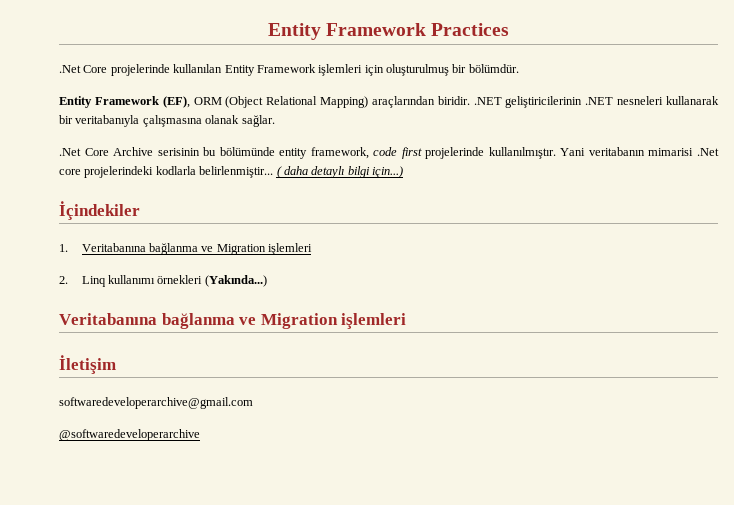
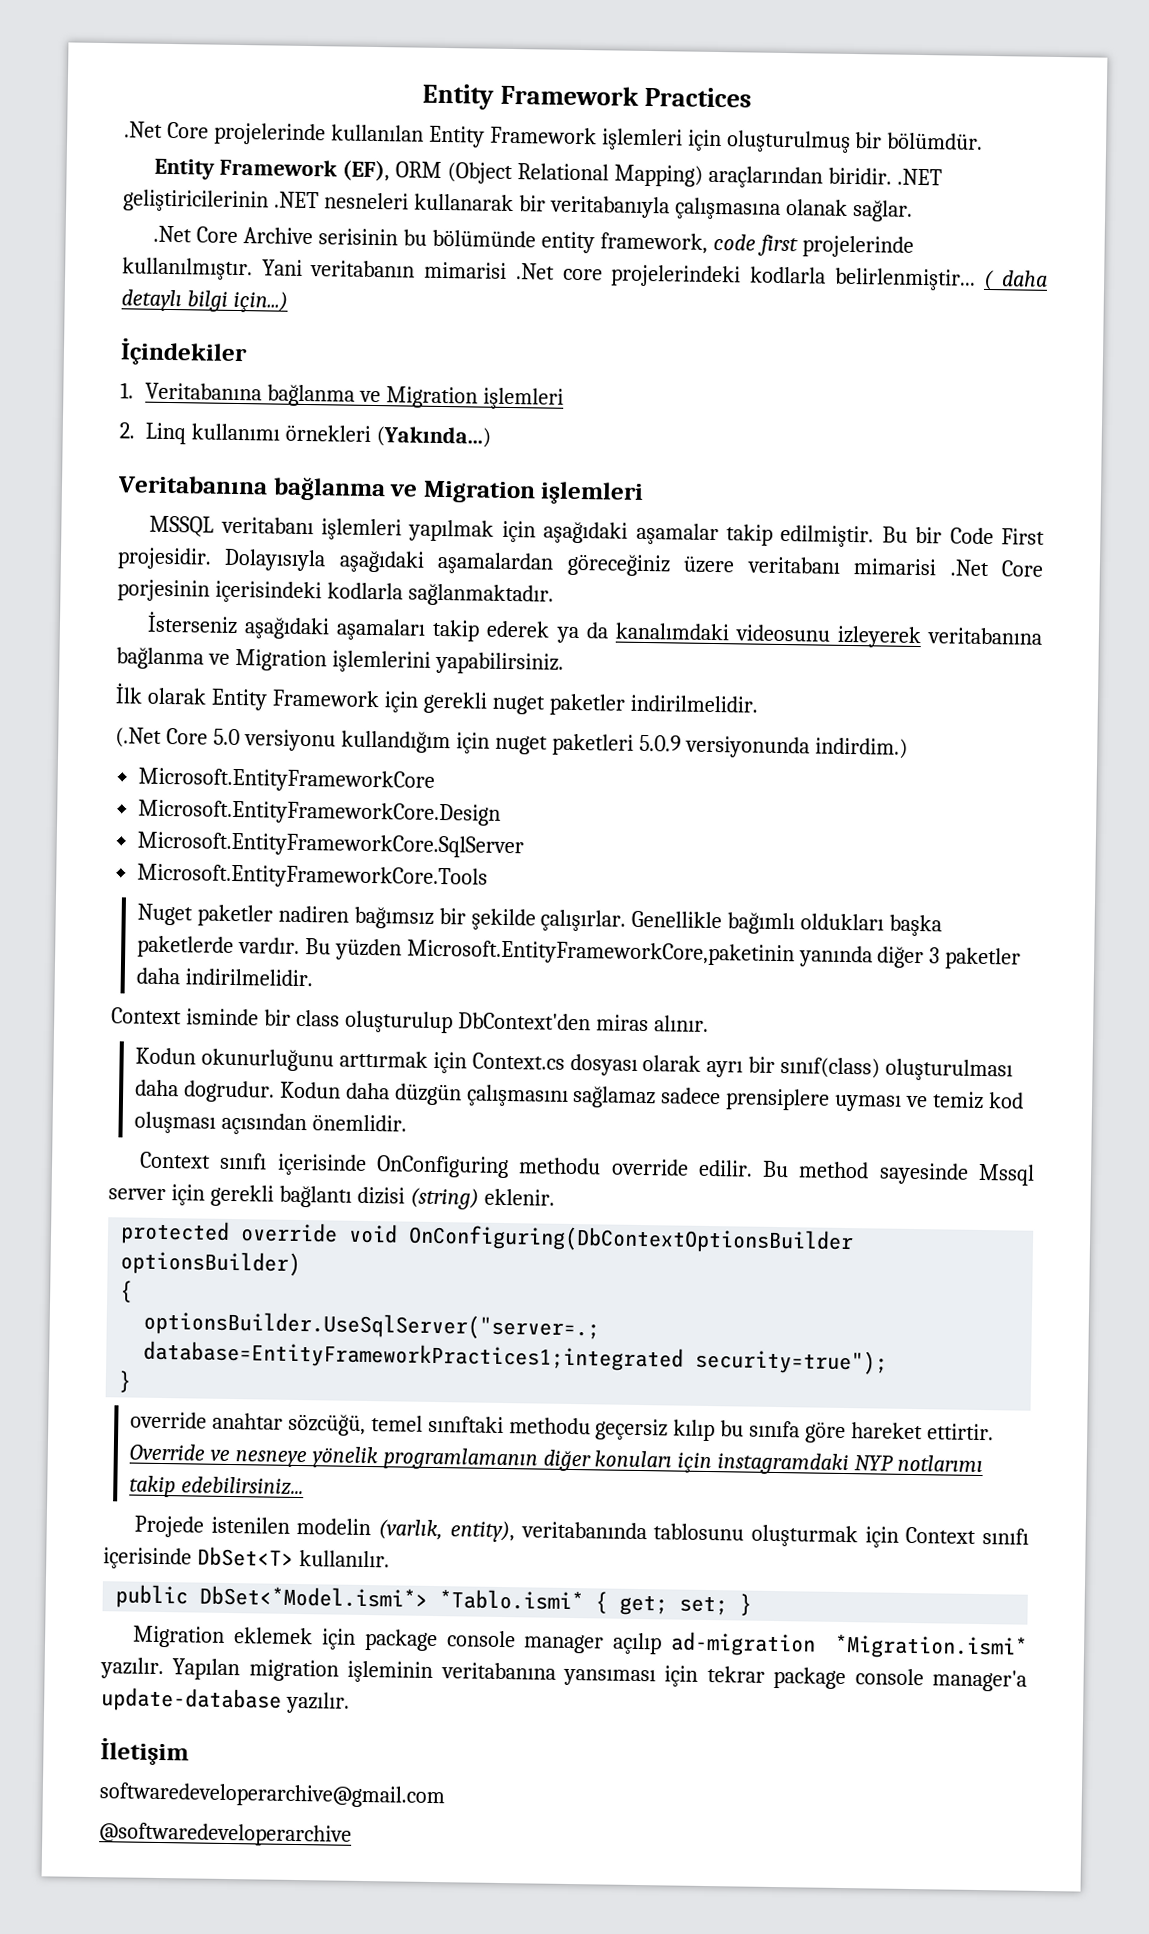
+ MSSQL veritabanı işlemleri yapılmak için aşağıdaki aşamalar takip edilmiştir. Bu bir Code First projesidir. Dolayısıyla aşağıdaki aşamalardan göreceğiniz üzere veritabanı mimarisi .Net Core porjesinin içerisindeki kodlarla sağlanmaktadır.
+ İsterseniz aşağıdaki aşamaları takip ederek ya da kanalımdaki videosunu izleyerek veritabanına bağlanma ve Migration işlemlerini yapabilirsiniz.
+ İlk olarak Entity Framework için gerekli nuget paketler indirilmelidir.
+ (.Net Core 5.0 versiyonu kullandığım için nuget paketleri 5.0.9 versiyonunda indirdim.)
+ Microsoft.EntityFrameworkCore
+ Microsoft.EntityFrameworkCore.Design
+ Microsoft.EntityFrameworkCore.SqlServer
+ Microsoft.EntityFrameworkCore.Tools
+ Nuget paketler nadiren bağımsız bir şekilde çalışırlar. Genellikle bağımlı oldukları başka paketlerde vardır. Bu yüzden Microsoft.EntityFrameworkCore,paketinin yanında diğer 3 paketler daha indirilmelidir.
+ Context isminde bir class oluşturulup DbContext'den miras alınır.
+ Kodun okunurluğunu arttırmak için Context.cs dosyası olarak ayrı bir sınıf(class) oluşturulması daha dogrudur. Kodun daha düzgün çalışmasını sağlamaz sadece prensiplere uyması ve temiz kod oluşması açısından önemlidir.
+ Context sınıfı içerisinde OnConfiguring methodu override edilir. Bu method sayesinde Mssql server için gerekli bağlantı dizisi (string) eklenir.
+ protected override void OnConfiguring(DbContextOptionsBuilder optionsBuilder)
+ {
+ optionsBuilder.UseSqlServer("server=.; database=EntityFrameworkPractices1;integrated security=true");
+ }
+ override anahtar sözcüğü, temel sınıftaki methodu geçersiz kılıp bu sınıfa göre hareket ettirtir. Override ve nesneye yönelik programlamanın diğer konuları için instagramdaki NYP notlarımı takip edebilirsiniz...
+ Projede istenilen modelin (varlık, entity), veritabanında tablosunu oluşturmak için Context sınıfı içerisinde DbSet<T> kullanılır.
+ public DbSet<*Model.ismi*> *Tablo.ismi* { get; set; }
+ Migration eklemek için package console manager açılıp ad-migration *Migration.ismi* yazılır. Yapılan migration işleminin veritabanına yansıması için tekrar package console manager'a update-database yazılır.

